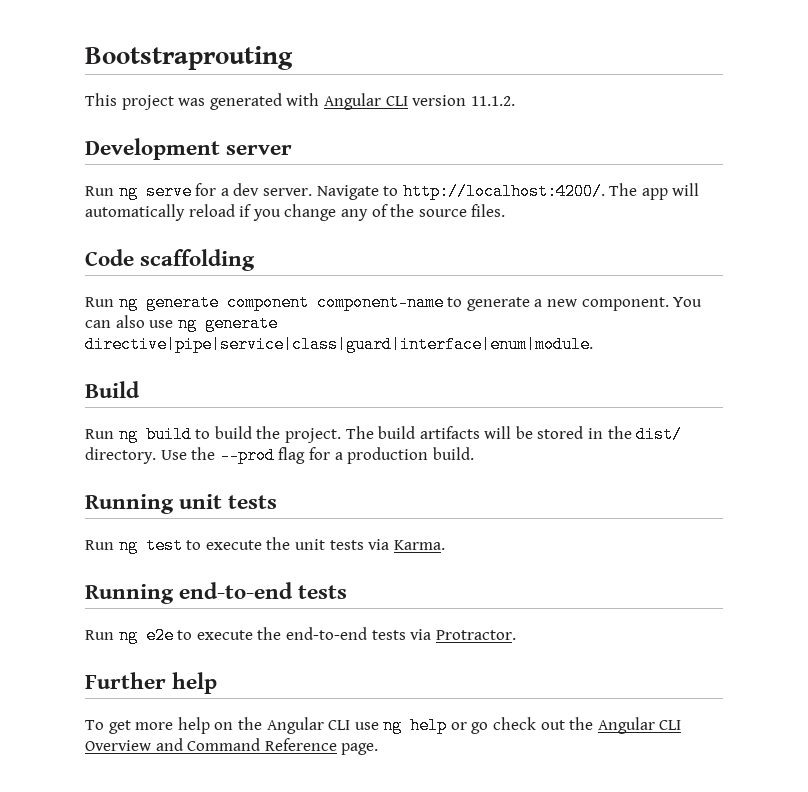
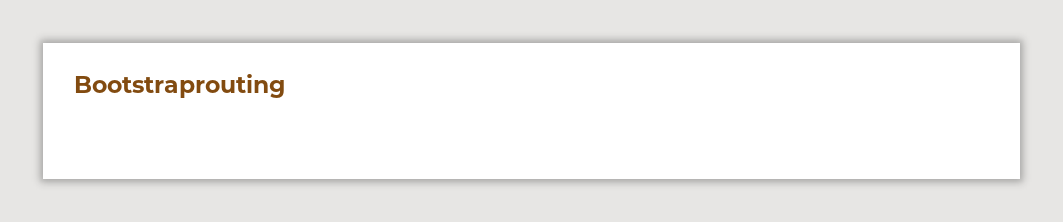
- This project was generated with Angular CLI version 11.1.2.
- Development server
- Run ng serve for a dev server. Navigate to http://localhost:4200/. The app will automatically reload if you change any of the source files.
- Code scaffolding
- Run ng generate component component-name to generate a new component. You can also use ng generate directive|pipe|service|class|guard|interface|enum|module.
- Build
- Run ng build to build the project. The build artifacts will be stored in the dist/ directory. Use the --prod flag for a production build.
- Running unit tests
- Run ng test to execute the unit tests via Karma.
- Running end-to-end tests
- Run ng e2e to execute the end-to-end tests via Protractor.
- Further help
- To get more help on the Angular CLI use ng help or go check out the Angular CLI Overview and Command Reference page.

